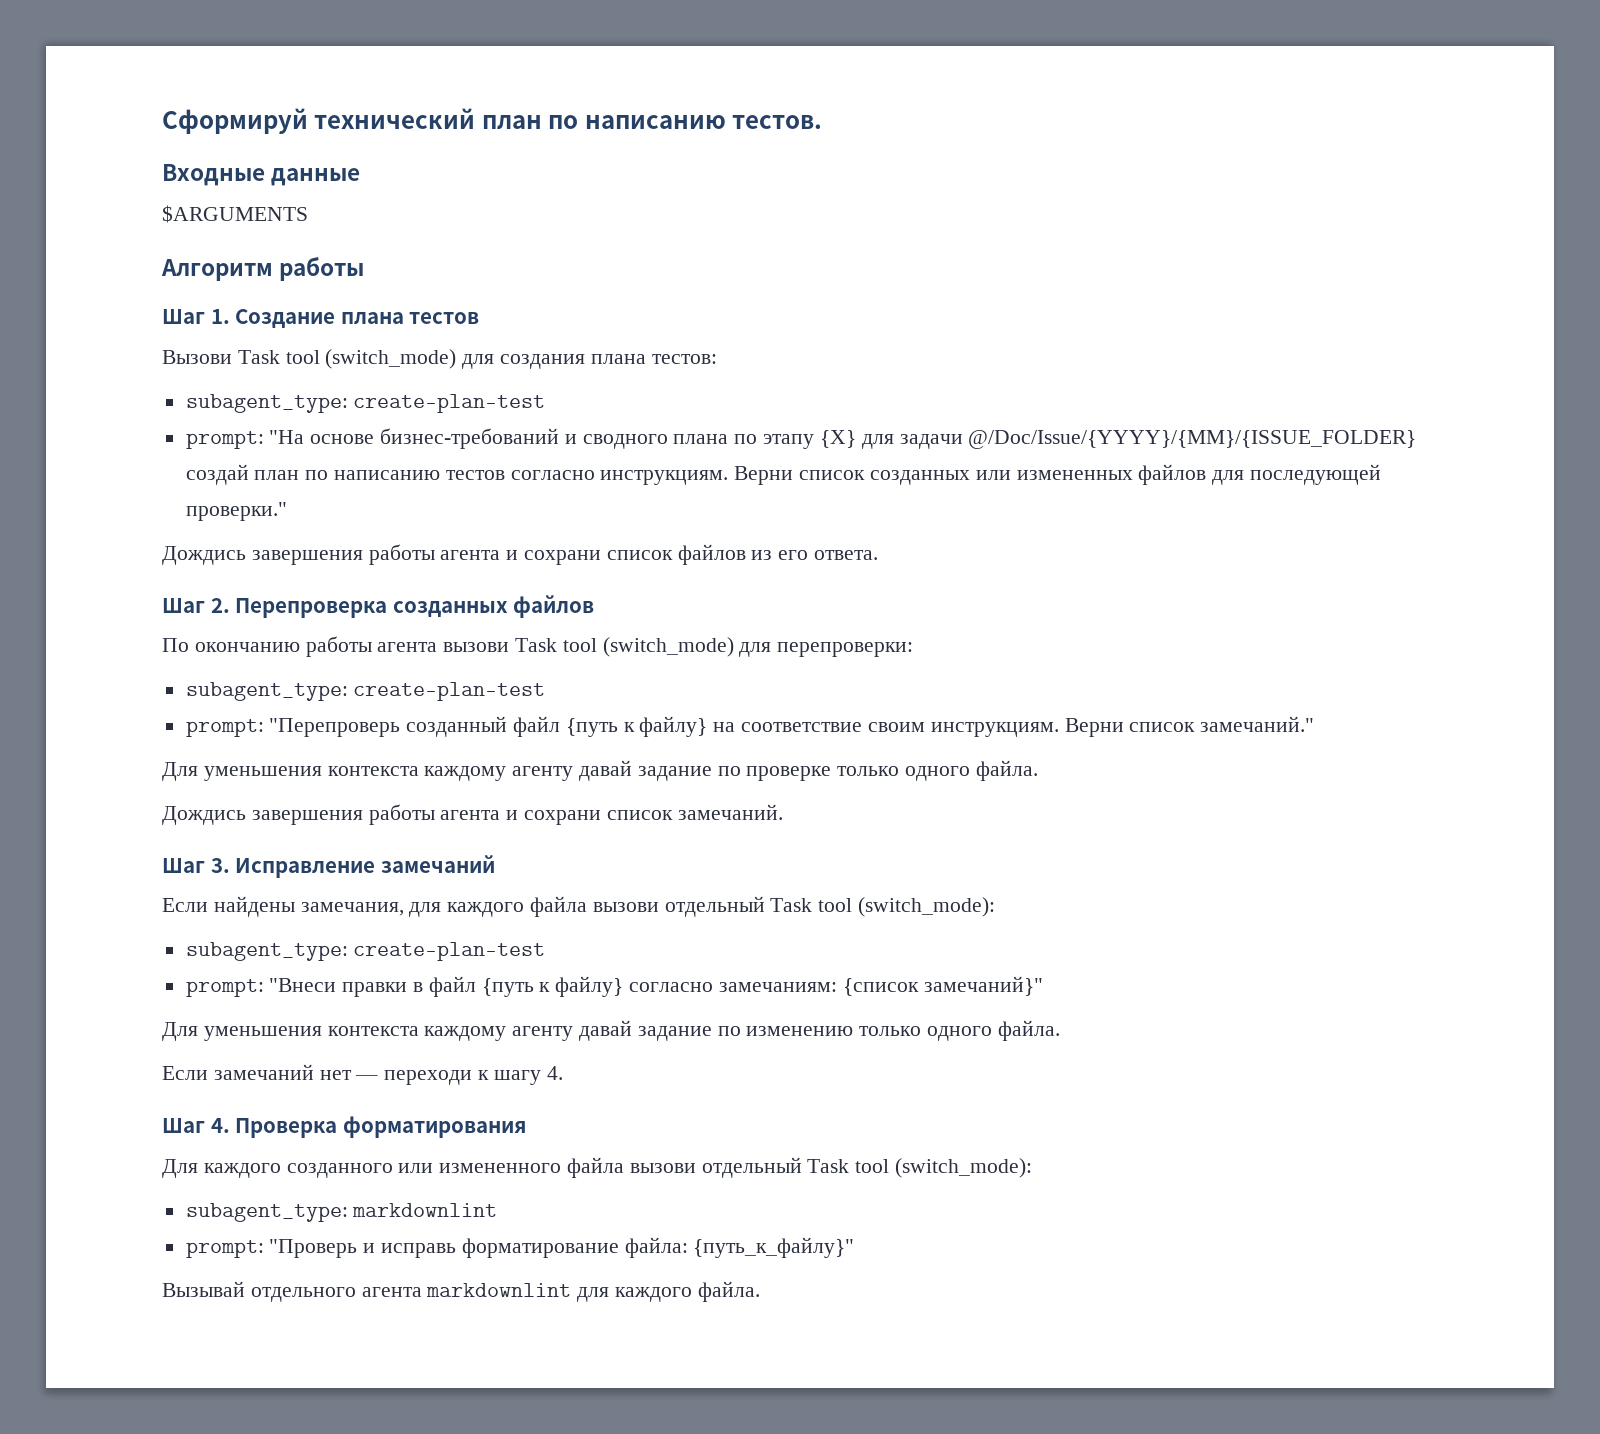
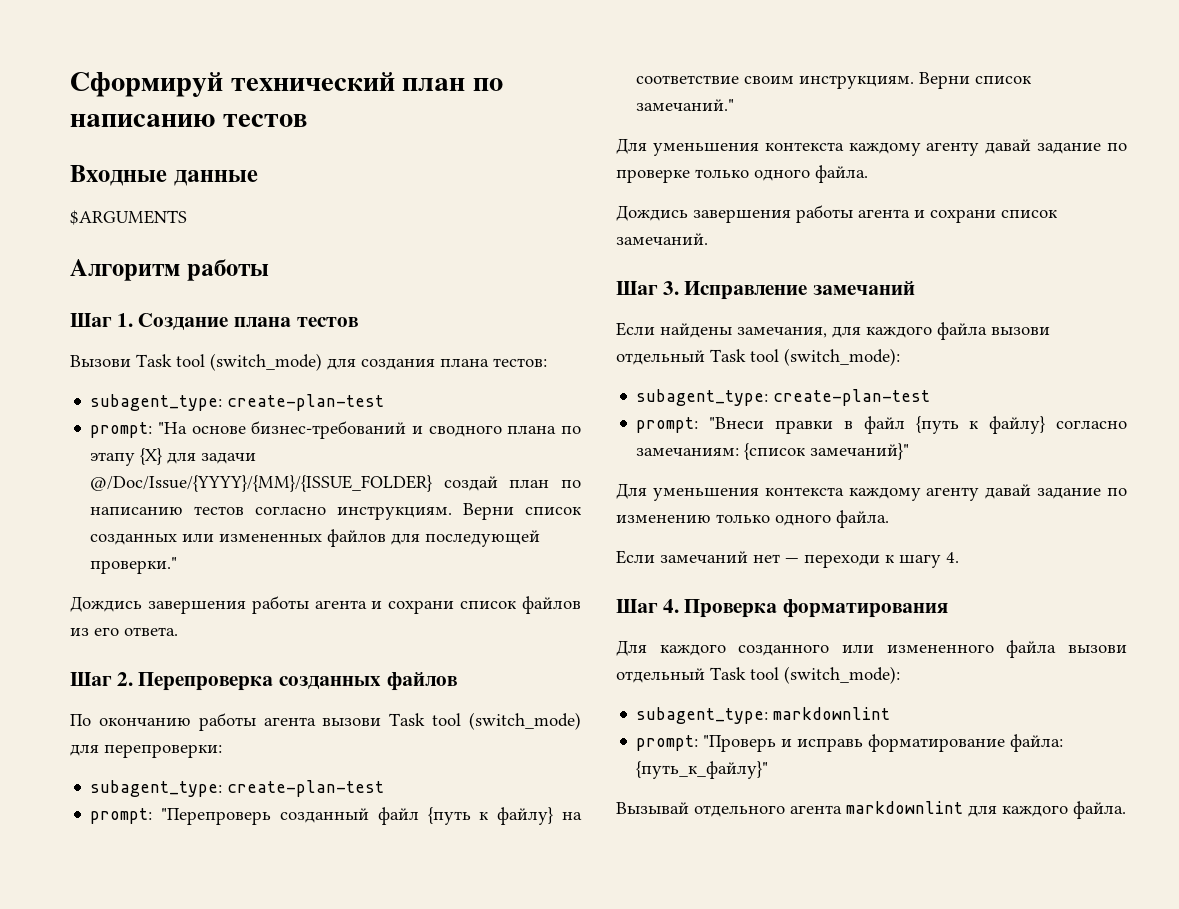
- Сформируй технический план по написанию тестов.
+ Сформируй технический план по написанию тестов

